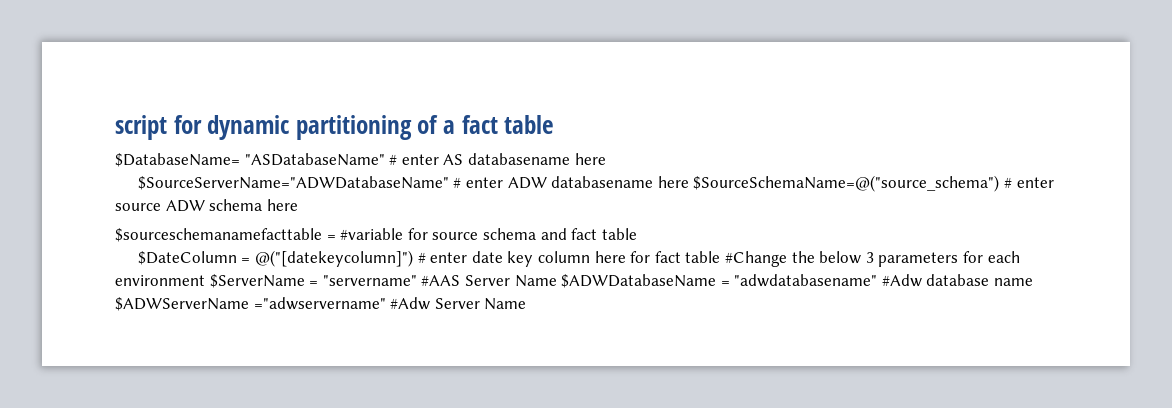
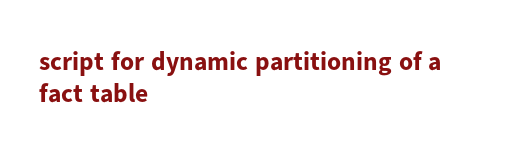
- $DatabaseName= "ASDatabaseName" # enter AS databasename here
- $SourceServerName="ADWDatabaseName" # enter ADW databasename here $SourceSchemaName=@("source_schema") # enter source ADW schema here
- $sourceschemanamefacttable = #variable for source schema and fact table
- $DateColumn = @("[datekeycolumn]") # enter date key column here for fact table #Change the below 3 parameters for each environment $ServerName = "servername" #AAS Server Name $ADWDatabaseName = "adwdatabasename" #Adw database name $ADWServerName ="adwservername" #Adw Server Name

